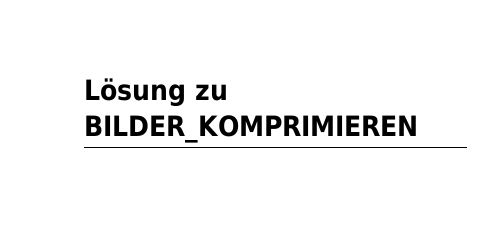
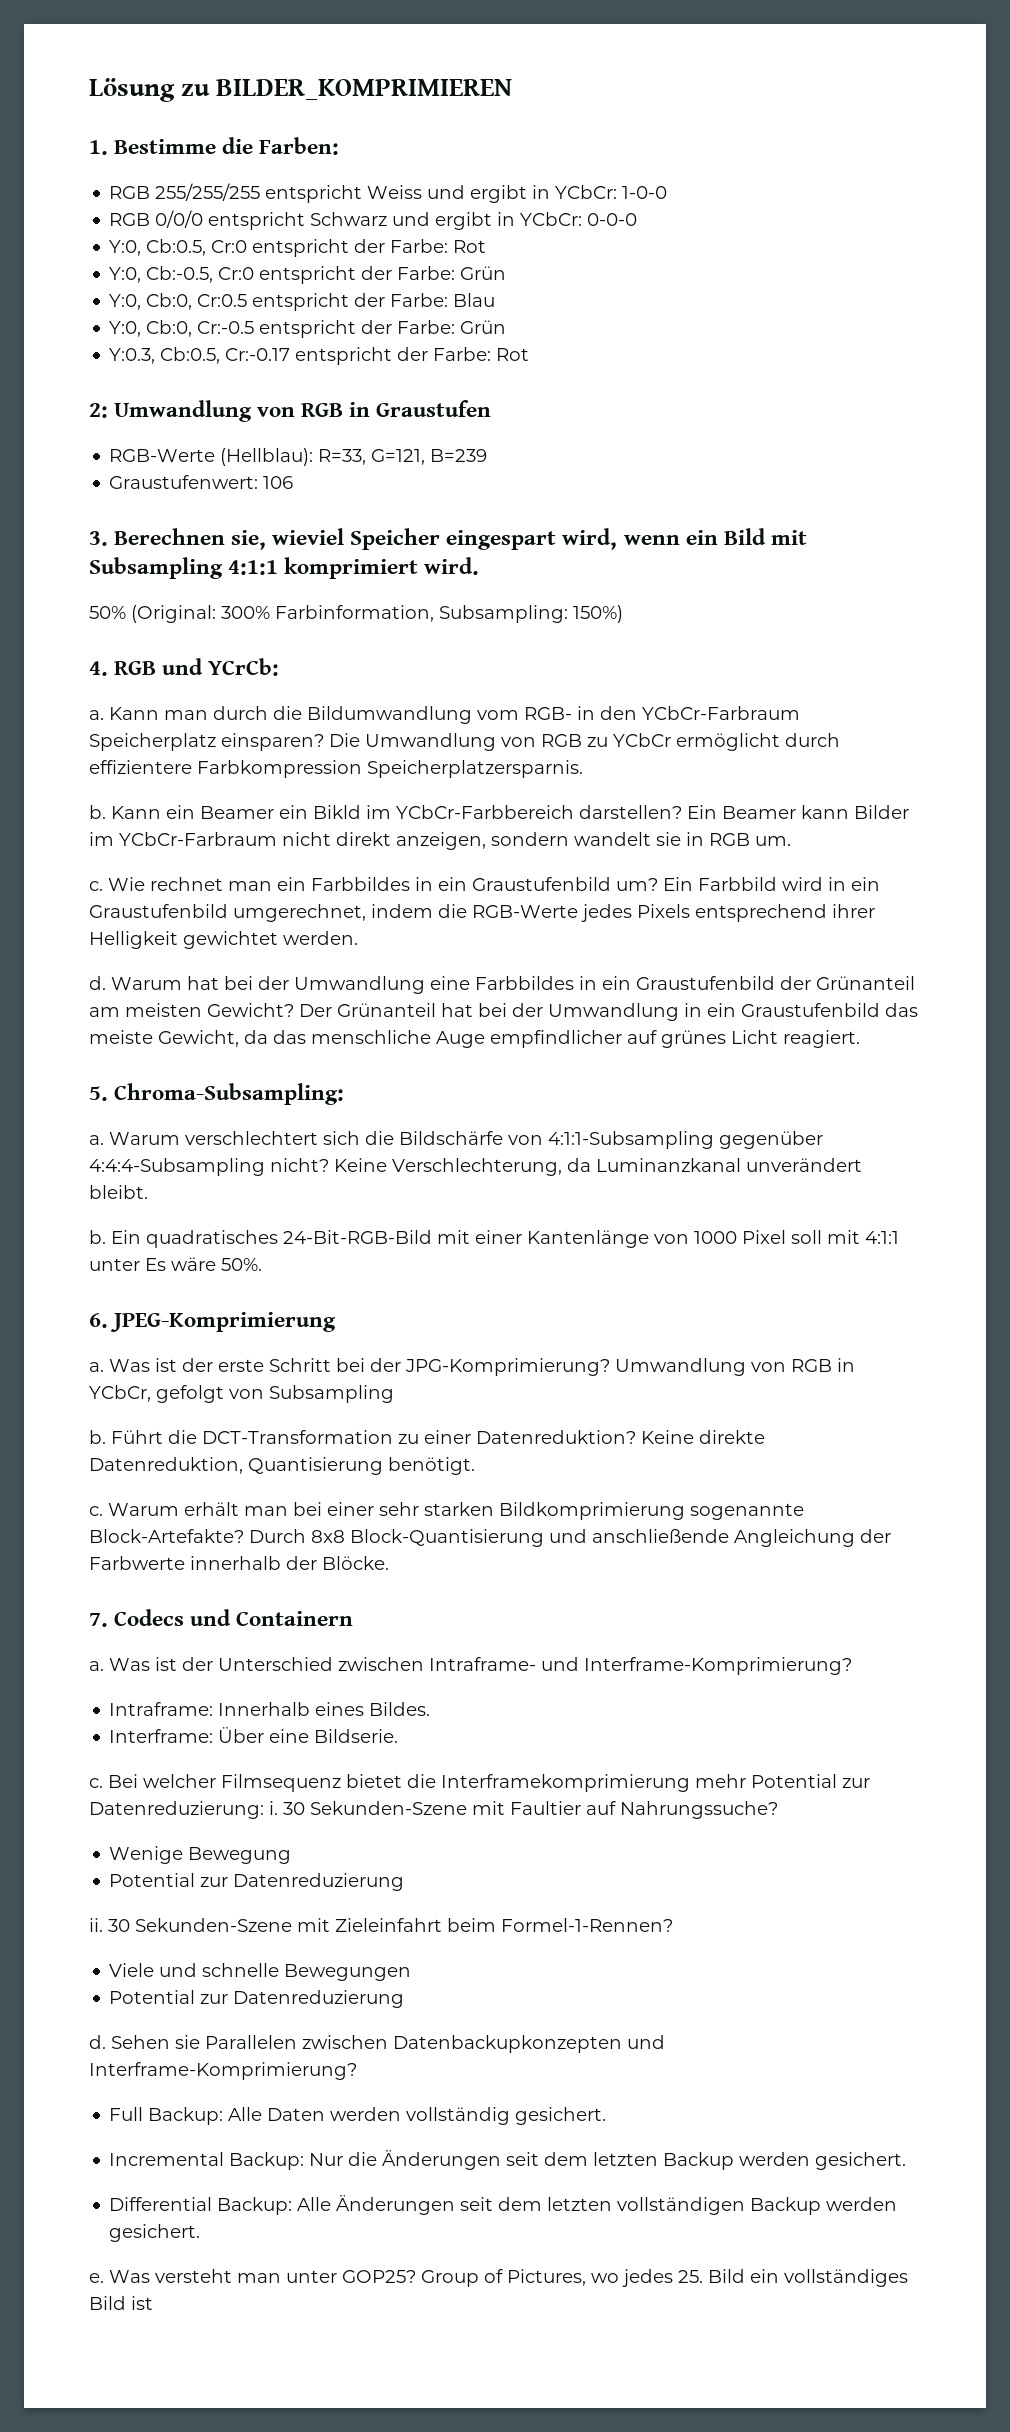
+ 1. Bestimme die Farben:
+ RGB 255/255/255 entspricht Weiss und ergibt in YCbCr: 1-0-0
+ RGB 0/0/0 entspricht Schwarz und ergibt in YCbCr: 0-0-0
+ Y:0, Cb:0.5, Cr:0 entspricht der Farbe: Rot
+ Y:0, Cb:-0.5, Cr:0 entspricht der Farbe: Grün
+ Y:0, Cb:0, Cr:0.5 entspricht der Farbe: Blau
+ Y:0, Cb:0, Cr:-0.5 entspricht der Farbe: Grün
+ Y:0.3, Cb:0.5, Cr:-0.17 entspricht der Farbe: Rot
+ 2: Umwandlung von RGB in Graustufen
+ RGB-Werte (Hellblau): R=33, G=121, B=239
+ Graustufenwert: 106
+ 3. Berechnen sie, wieviel Speicher eingespart wird, wenn ein Bild mit Subsampling 4:1:1 komprimiert wird.
+ 50% (Original: 300% Farbinformation, Subsampling: 150%)
+ 4. RGB und YCrCb:
+ a. Kann man durch die Bildumwandlung vom RGB- in den YCbCr-Farbraum Speicherplatz einsparen? Die Umwandlung von RGB zu YCbCr ermöglicht durch effizientere Farbkompression Speicherplatzersparnis.
+ b. Kann ein Beamer ein Bikld im YCbCr-Farbbereich darstellen? Ein Beamer kann Bilder im YCbCr-Farbraum nicht direkt anzeigen, sondern wandelt sie in RGB um.
+ c. Wie rechnet man ein Farbbildes in ein Graustufenbild um? Ein Farbbild wird in ein Graustufenbild umgerechnet, indem die RGB-Werte jedes Pixels entsprechend ihrer Helligkeit gewichtet werden.
+ d. Warum hat bei der Umwandlung eine Farbbildes in ein Graustufenbild der Grünanteil am meisten Gewicht? Der Grünanteil hat bei der Umwandlung in ein Graustufenbild das meiste Gewicht, da das menschliche Auge empfindlicher auf grünes Licht reagiert.
+ 5. Chroma-Subsampling:
+ a. Warum verschlechtert sich die Bildschärfe von 4:1:1-Subsampling gegenüber 4:4:4-Subsampling nicht? Keine Verschlechterung, da Luminanzkanal unverändert bleibt.
+ b. Ein quadratisches 24-Bit-RGB-Bild mit einer Kantenlänge von 1000 Pixel soll mit 4:1:1 unter Es wäre 50%.
+ 6. JPEG-Komprimierung
+ a. Was ist der erste Schritt bei der JPG-Komprimierung? Umwandlung von RGB in YCbCr, gefolgt von Subsampling
+ b. Führt die DCT-Transformation zu einer Datenreduktion? Keine direkte Datenreduktion, Quantisierung benötigt.
+ c. Warum erhält man bei einer sehr starken Bildkomprimierung sogenannte Block-Artefakte? Durch 8x8 Block-Quantisierung und anschließende Angleichung der Farbwerte innerhalb der Blöcke.
+ 7. Codecs und Containern
+ a. Was ist der Unterschied zwischen Intraframe- und Interframe-Komprimierung?
+ Intraframe: Innerhalb eines Bildes.
+ Interframe: Über eine Bildserie.
+ c. Bei welcher Filmsequenz bietet die Interframekomprimierung mehr Potential zur Datenreduzierung: i. 30 Sekunden-Szene mit Faultier auf Nahrungssuche?
+ Wenige Bewegung
+ Potential zur Datenreduzierung
+ ii. 30 Sekunden-Szene mit Zieleinfahrt beim Formel-1-Rennen?
+ Viele und schnelle Bewegungen
+ Potential zur Datenreduzierung
+ d. Sehen sie Parallelen zwischen Datenbackupkonzepten und Interframe-Komprimierung?
+ Full Backup: Alle Daten werden vollständig gesichert.
+ Incremental Backup: Nur die Änderungen seit dem letzten Backup werden gesichert.
+ Differential Backup: Alle Änderungen seit dem letzten vollständigen Backup werden gesichert.
+ e. Was versteht man unter GOP25? Group of Pictures, wo jedes 25. Bild ein vollständiges Bild ist

